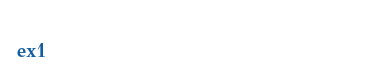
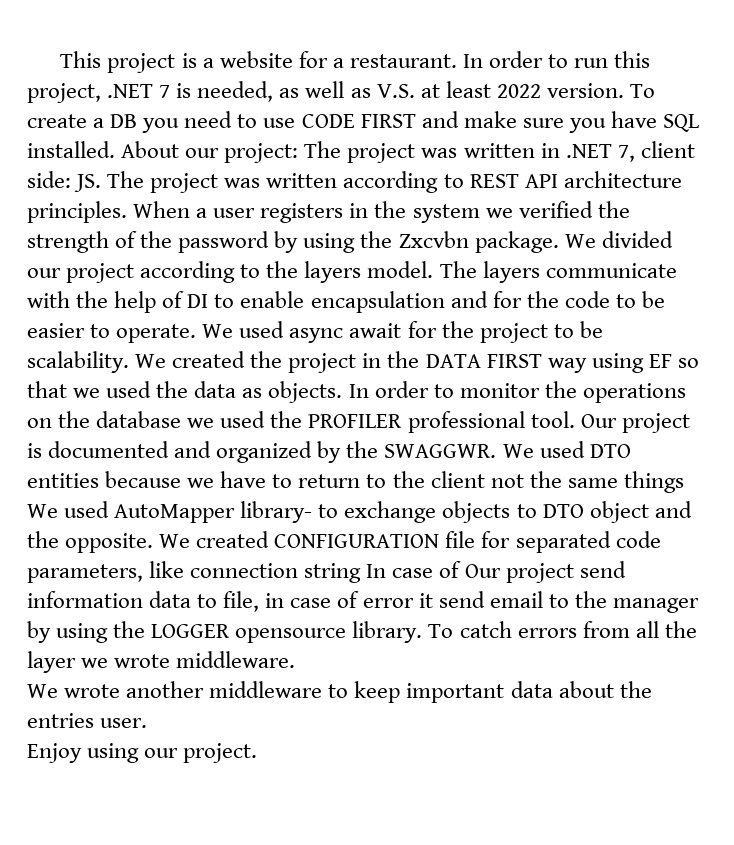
- ex1
+ This project is a website for a restaurant. In order to run this project, .NET 7 is needed, as well as V.S. at least 2022 version. To create a DB you need to use CODE FIRST and make sure you have SQL installed. About our project: The project was written in .NET 7, client side: JS. The project was written according to REST API architecture principles. When a user registers in the system we verified the strength of the password by using the Zxcvbn package. We divided our project according to the layers model. The layers communicate with the help of DI to enable encapsulation and for the code to be easier to operate. We used async await for the project to be scalability. We created the project in the DATA FIRST way using EF so that we used the data as objects. In order to monitor the operations on the database we used the PROFILER professional tool. Our project is documented and organized by the SWAGGWR. We used DTO entities because we have to return to the client not the same things We used AutoMapper library- to exchange objects to DTO object and the opposite. We created CONFIGURATION file for separated code parameters, like connection string In case of Our project send information data to file, in case of error it send email to the manager by using the LOGGER opensource library. To catch errors from all the layer we wrote middleware.
+ We wrote another middleware to keep important data about the entries user.
+ Enjoy using our project.

